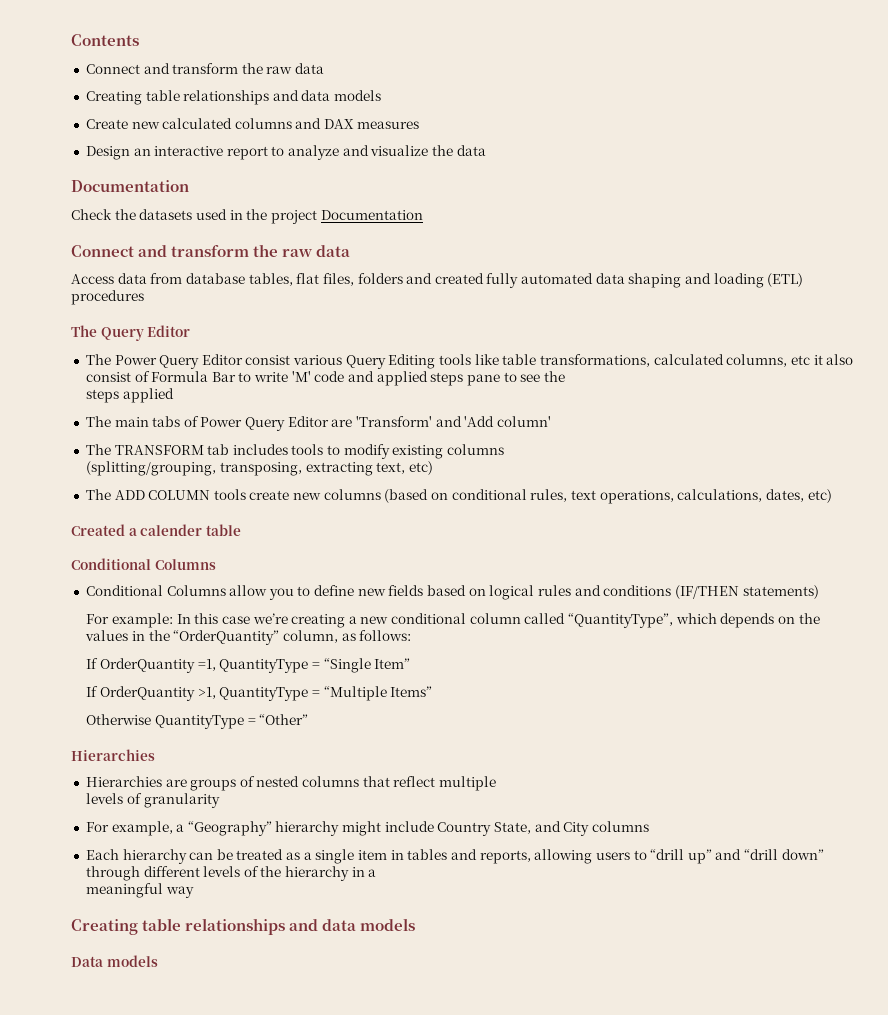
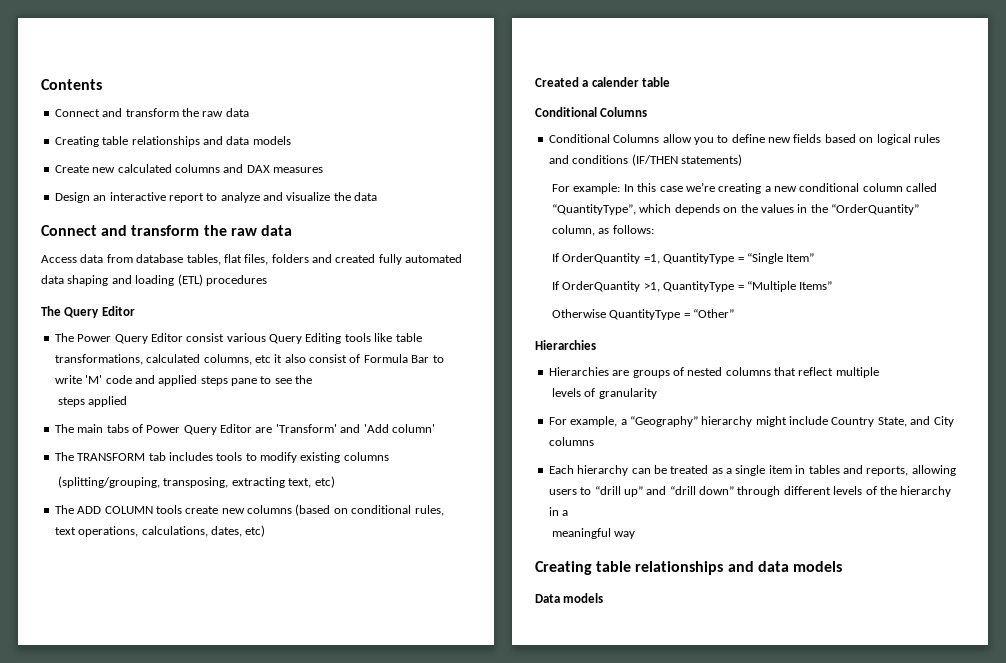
  Design an interactive report to analyze and visualize the data
- Documentation
- Check the datasets used in the project Documentation

